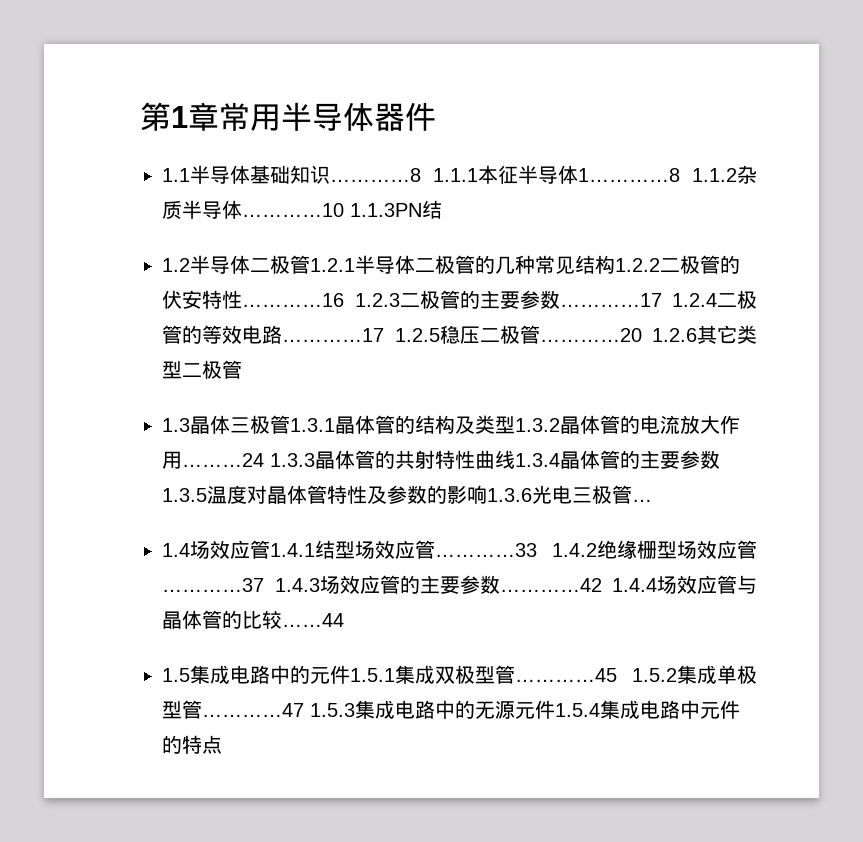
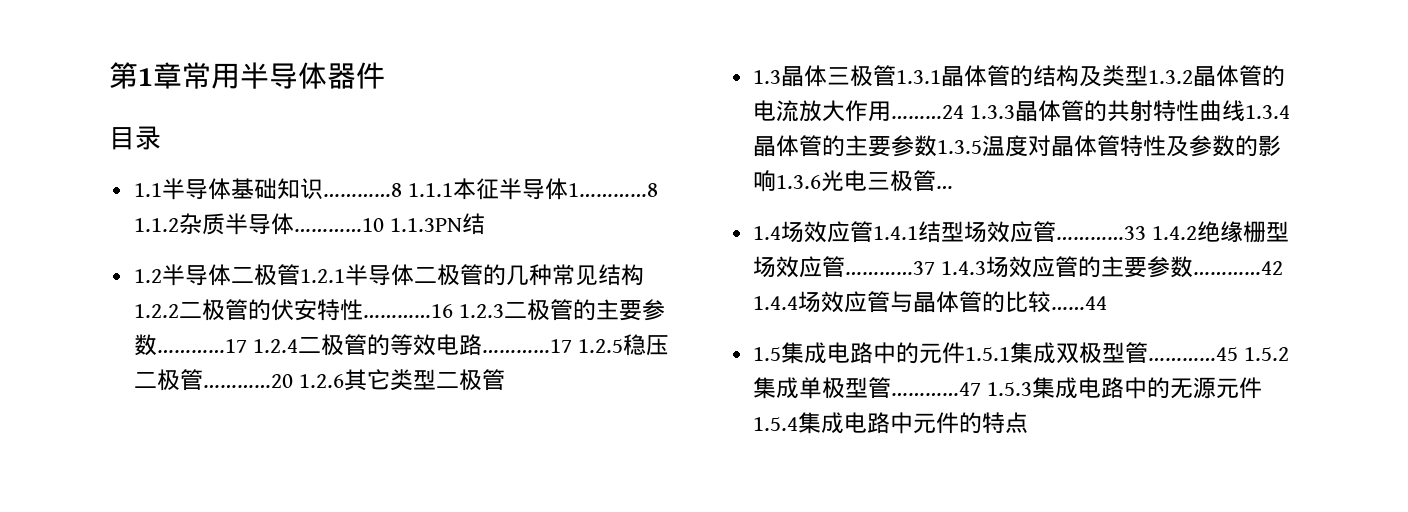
+ 目录

